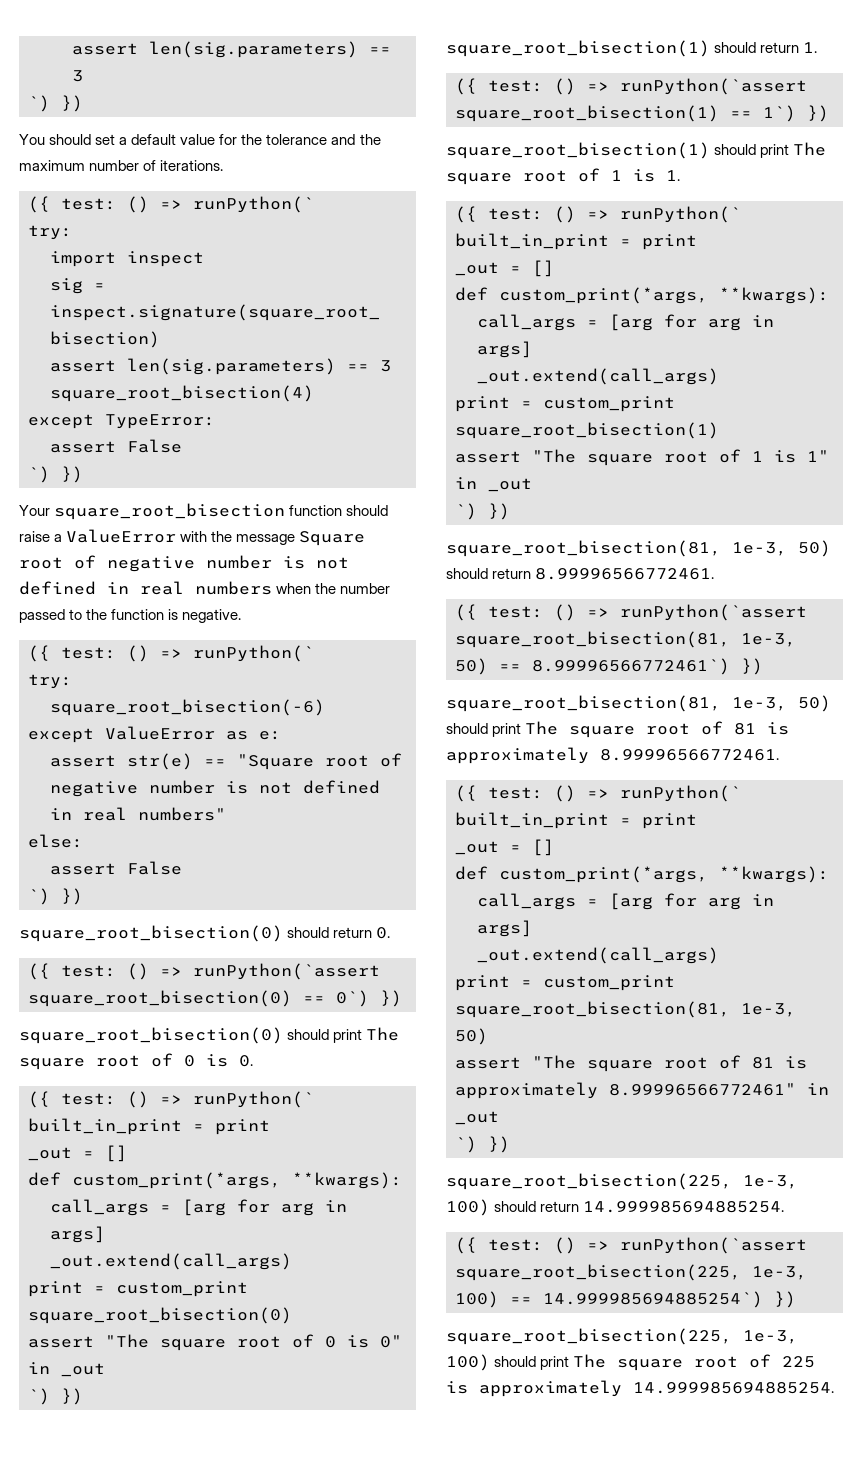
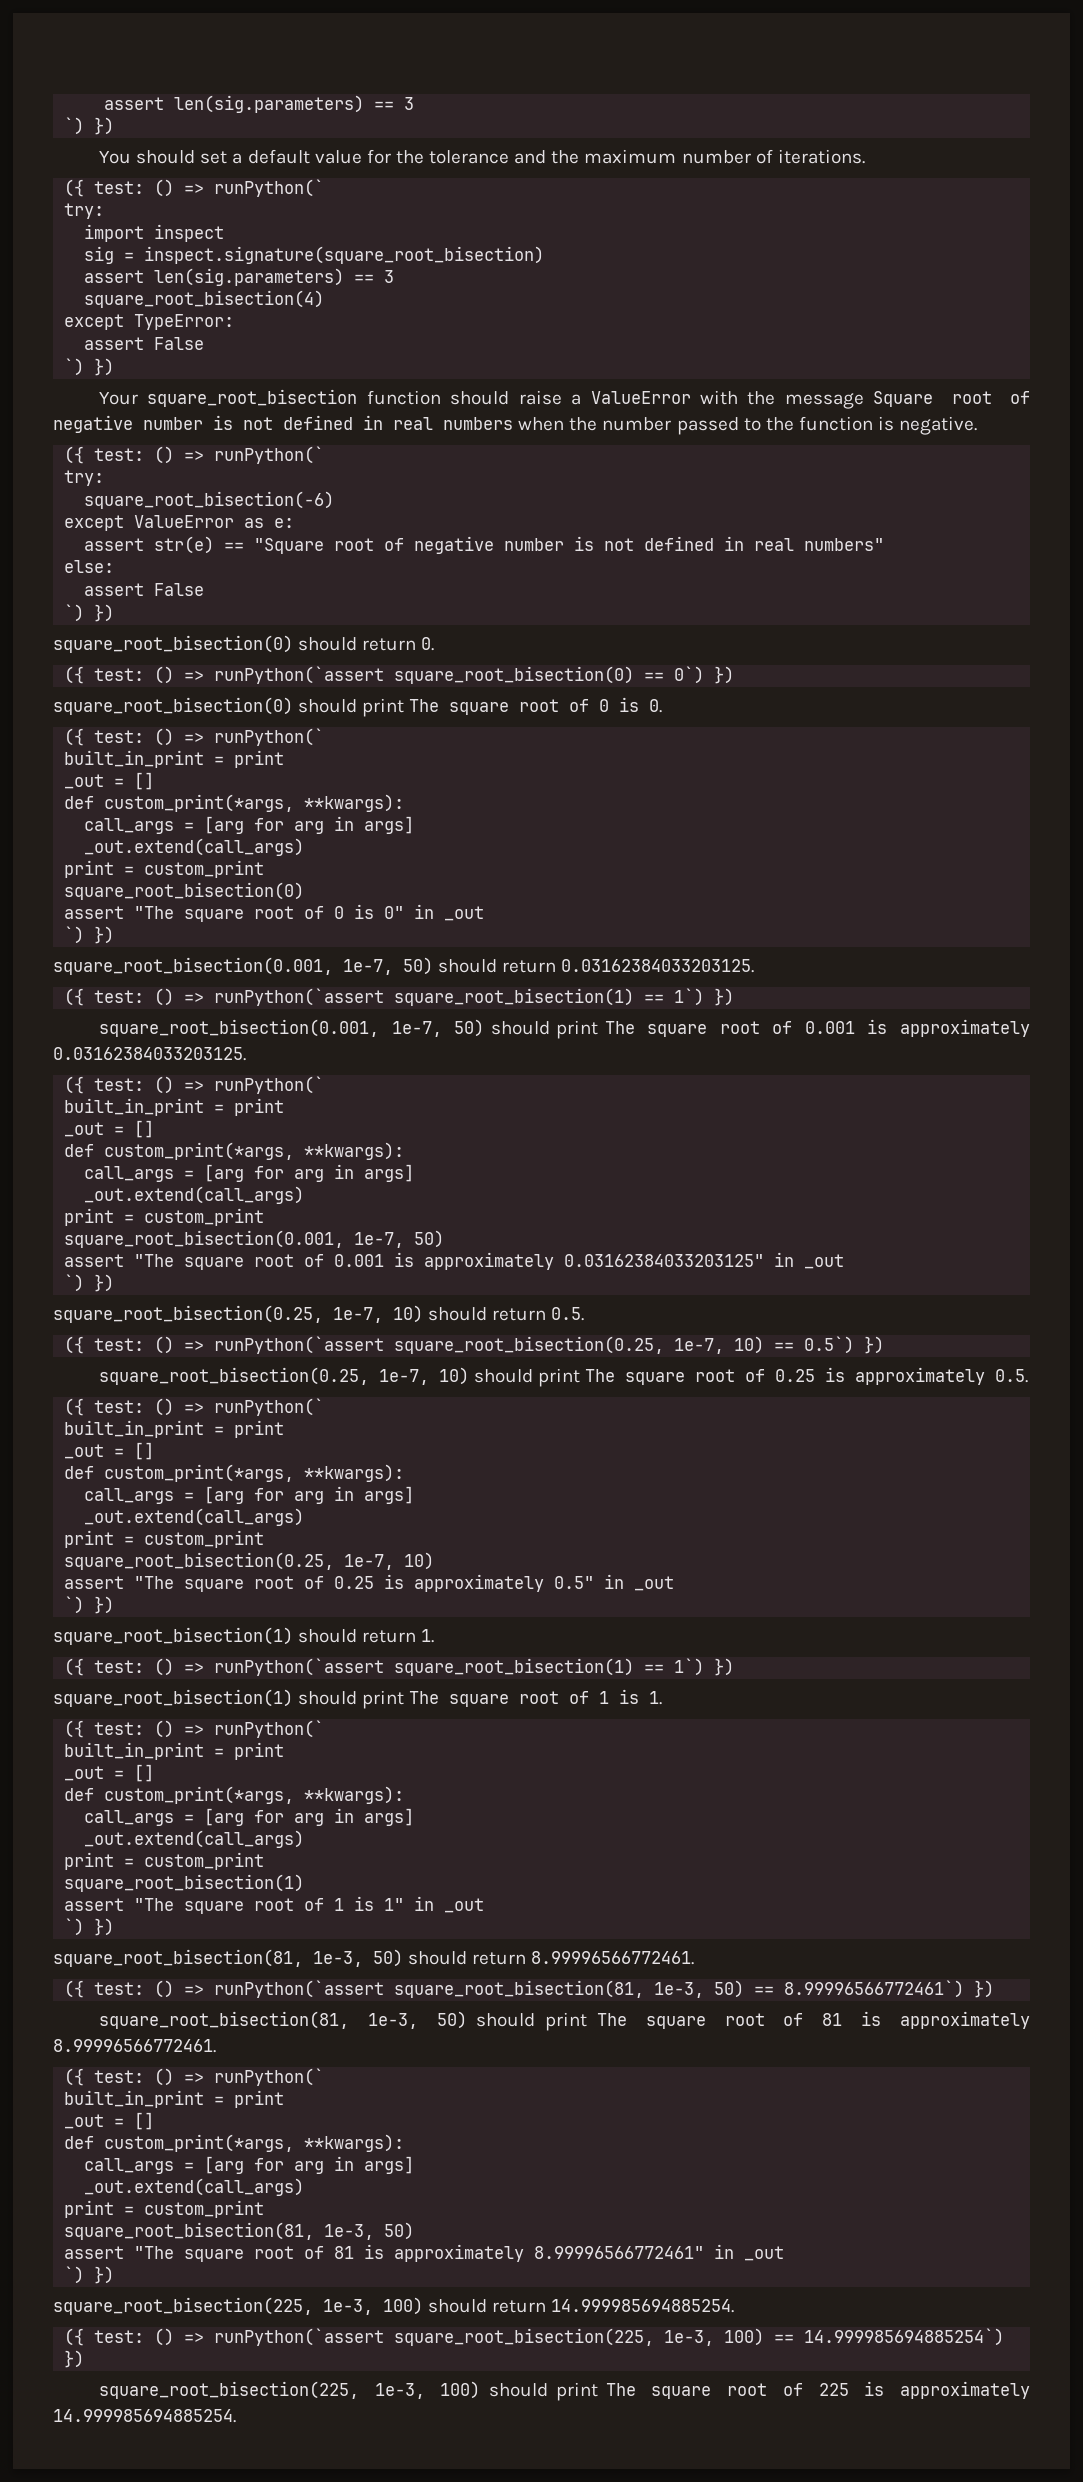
+ square_root_bisection(0.001, 1e-7, 50) should return 0.03162384033203125.
+ ({ test: () => runPython(`assert square_root_bisection(1) == 1`) })
+ square_root_bisection(0.001, 1e-7, 50) should print The square root of 0.001 is approximately 0.03162384033203125.
+ ({ test: () => runPython(`
+ built_in_print = print
+ _out = []
+ def custom_print(*args, **kwargs):
+ call_args = [arg for arg in args]
+ _out.extend(call_args)
+ print = custom_print
+ square_root_bisection(0.001, 1e-7, 50)
+ assert "The square root of 0.001 is approximately 0.03162384033203125" in _out
+ `) })
+ square_root_bisection(0.25, 1e-7, 10) should return 0.5.
+ ({ test: () => runPython(`assert square_root_bisection(0.25, 1e-7, 10) == 0.5`) })
+ square_root_bisection(0.25, 1e-7, 10) should print The square root of 0.25 is approximately 0.5.
+ ({ test: () => runPython(`
+ built_in_print = print
+ _out = []
+ def custom_print(*args, **kwargs):
+ call_args = [arg for arg in args]
+ _out.extend(call_args)
+ print = custom_print
+ square_root_bisection(0.25, 1e-7, 10)
+ assert "The square root of 0.25 is approximately 0.5" in _out
+ `) })

